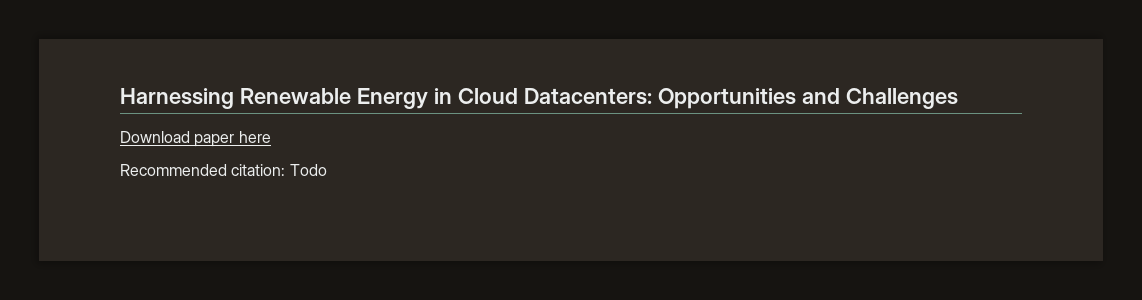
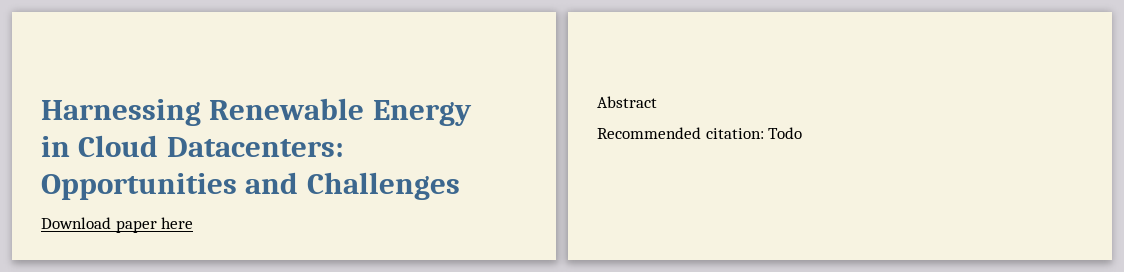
+ Abstract

